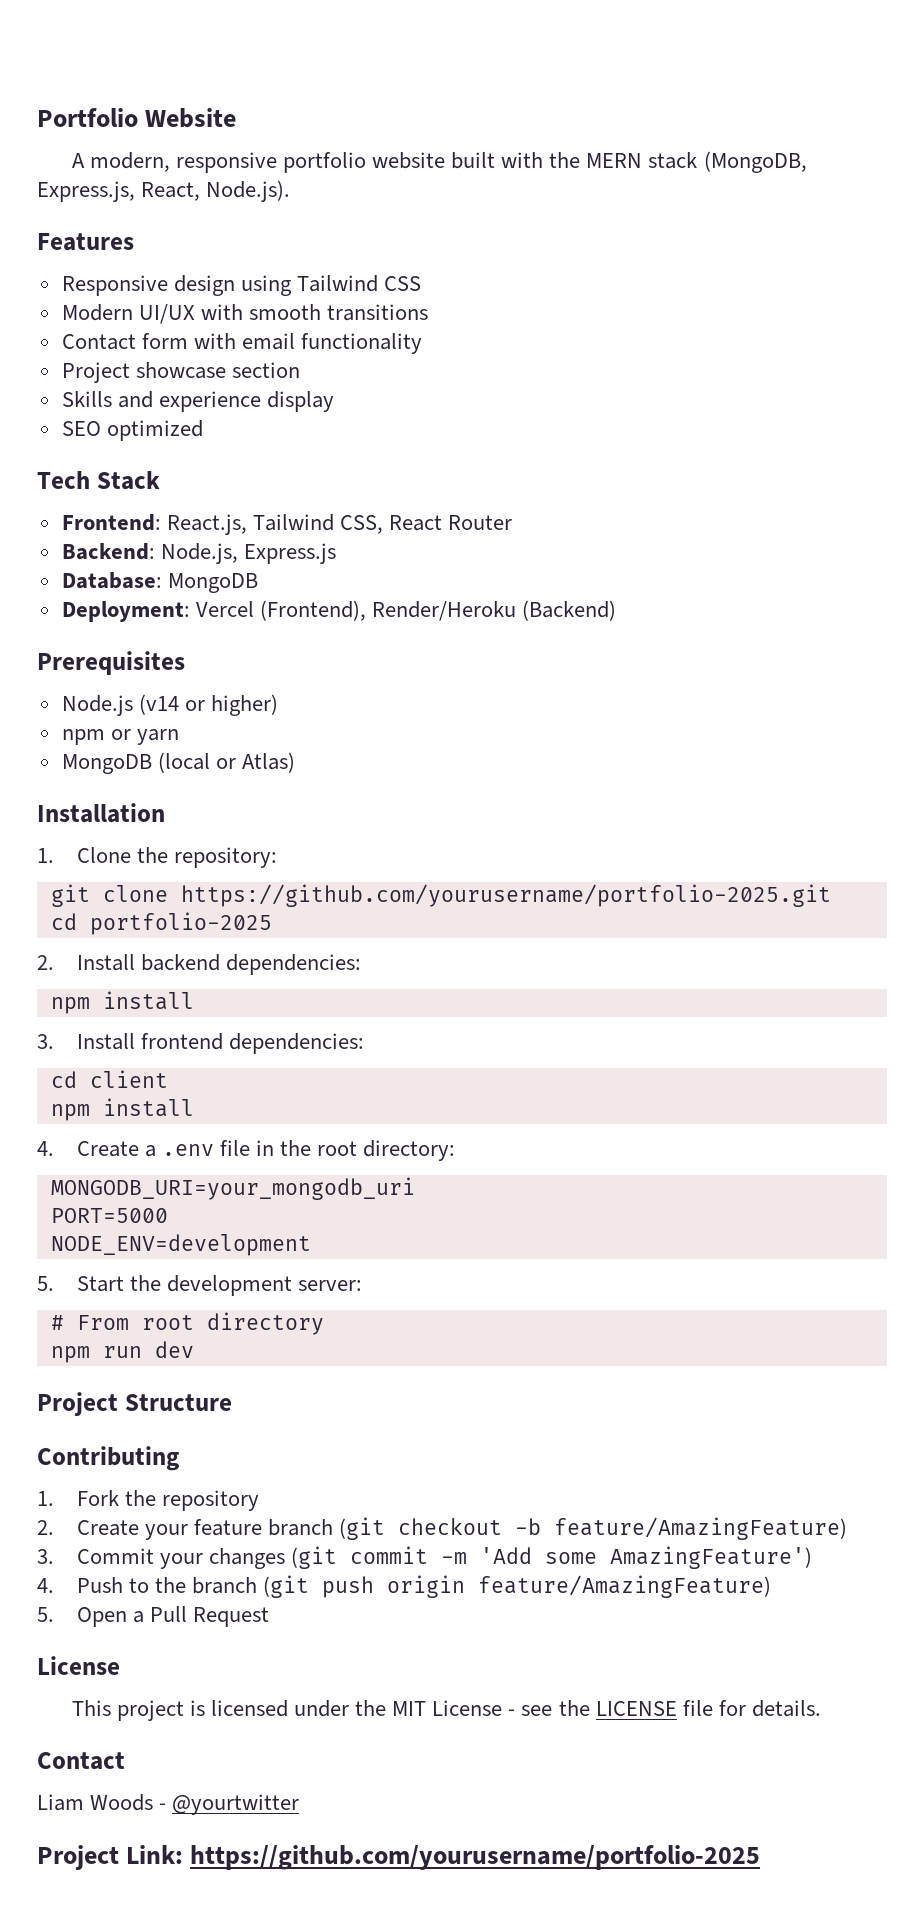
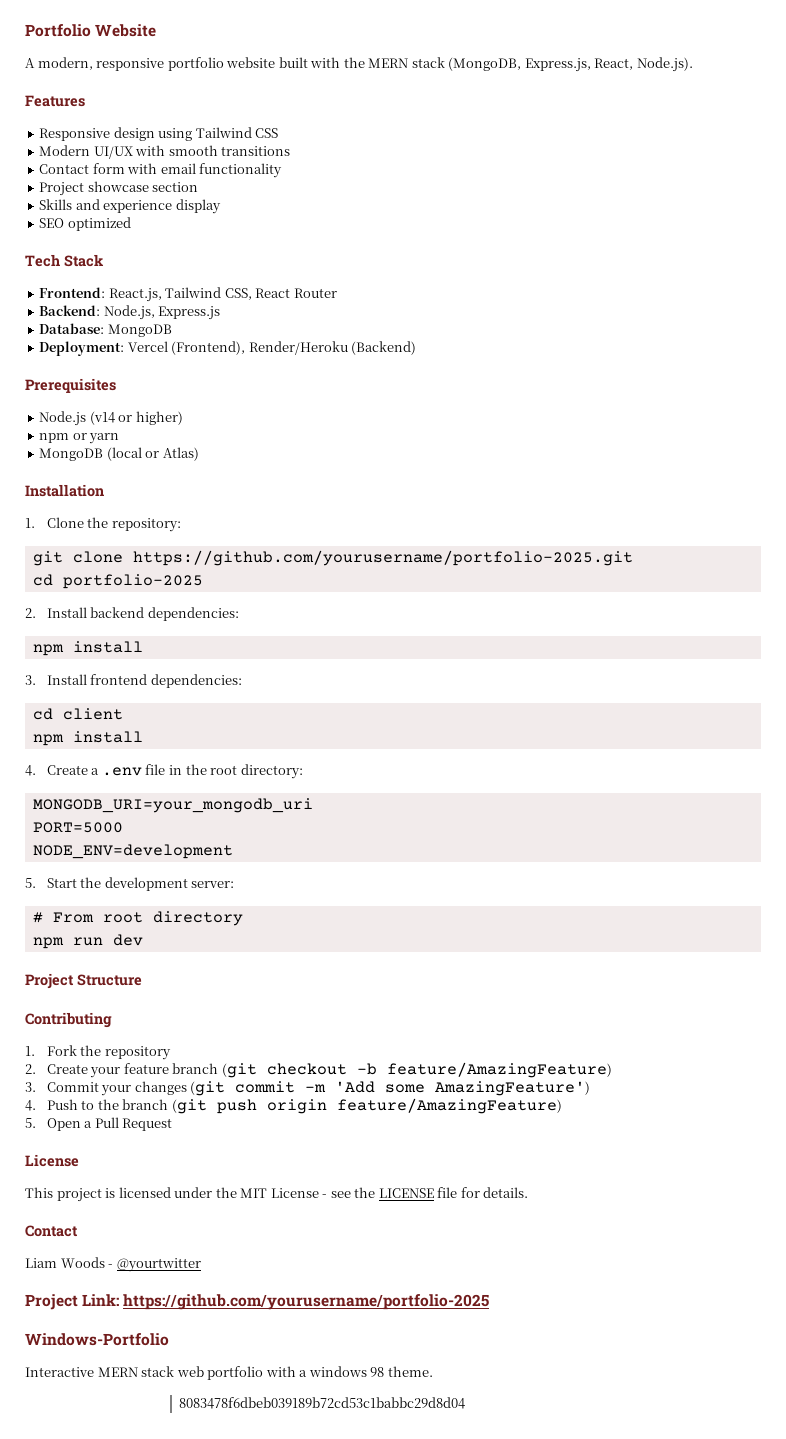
+ Windows-Portfolio
+ Interactive MERN stack web portfolio with a windows 98 theme.
+ 8083478f6dbeb039189b72cd53c1babbc29d8d04

